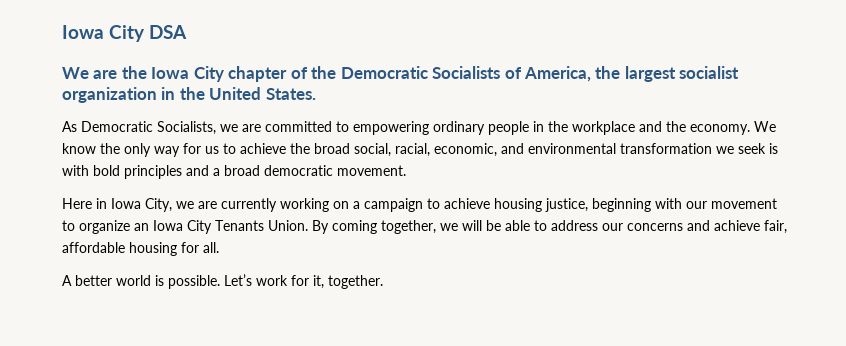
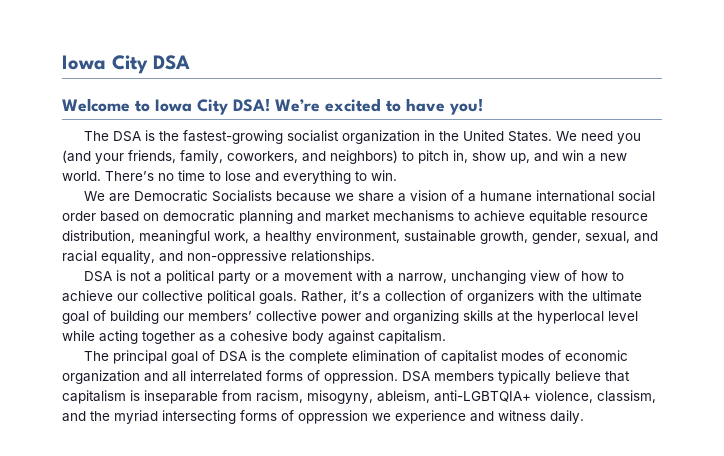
- We are the Iowa City chapter of the Democratic Socialists of America, the largest socialist organization in the United States.
- As Democratic Socialists, we are committed to empowering ordinary people in the workplace and the economy. We know the only way for us to achieve the broad social, racial, economic, and environmental transformation we seek is with bold principles and a broad democratic movement.
- Here in Iowa City, we are currently working on a campaign to achieve housing justice, beginning with our movement to organize an Iowa City Tenants Union. By coming together, we will be able to address our concerns and achieve fair, affordable housing for all.
- A better world is possible. Let’s work for it, together.
+ Welcome to Iowa City DSA! We’re excited to have you!
+ The DSA is the fastest-growing socialist organization in the United States. We need you (and your friends, family, coworkers, and neighbors) to pitch in, show up, and win a new world. There’s no time to lose and everything to win.
+ We are Democratic Socialists because we share a vision of a humane international social order based on democratic planning and market mechanisms to achieve equitable resource distribution, meaningful work, a healthy environment, sustainable growth, gender, sexual, and racial equality, and non-oppressive relationships.
+ DSA is not a political party or a movement with a narrow, unchanging view of how to achieve our collective political goals. Rather, it’s a collection of organizers with the ultimate goal of building our members’ collective power and organizing skills at the hyperlocal level while acting together as a cohesive body against capitalism.
+ The principal goal of DSA is the complete elimination of capitalist modes of economic organization and all interrelated forms of oppression. DSA members typically believe that capitalism is inseparable from racism, misogyny, ableism, anti-LGBTQIA+ violence, classism, and the myriad intersecting forms of oppression we experience and witness daily.

